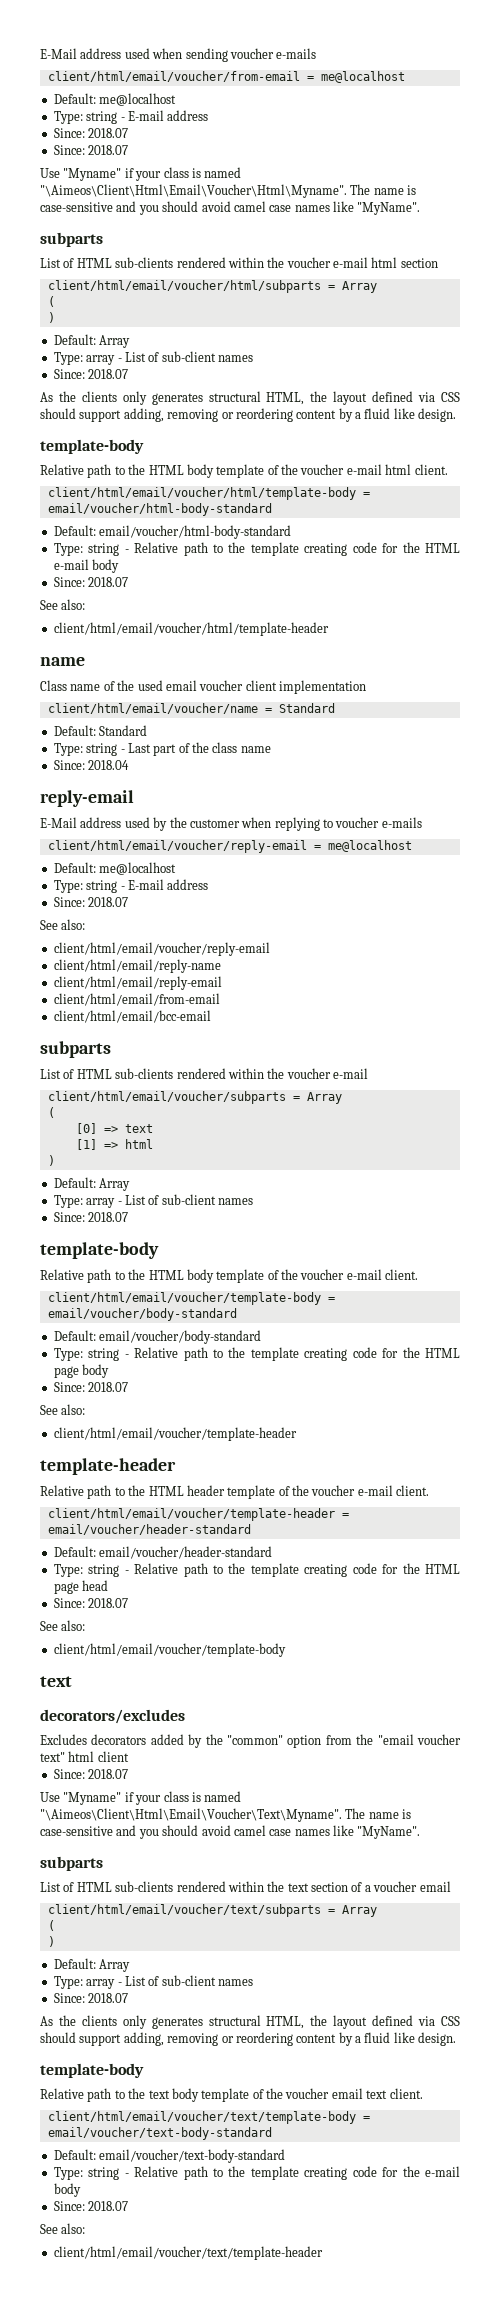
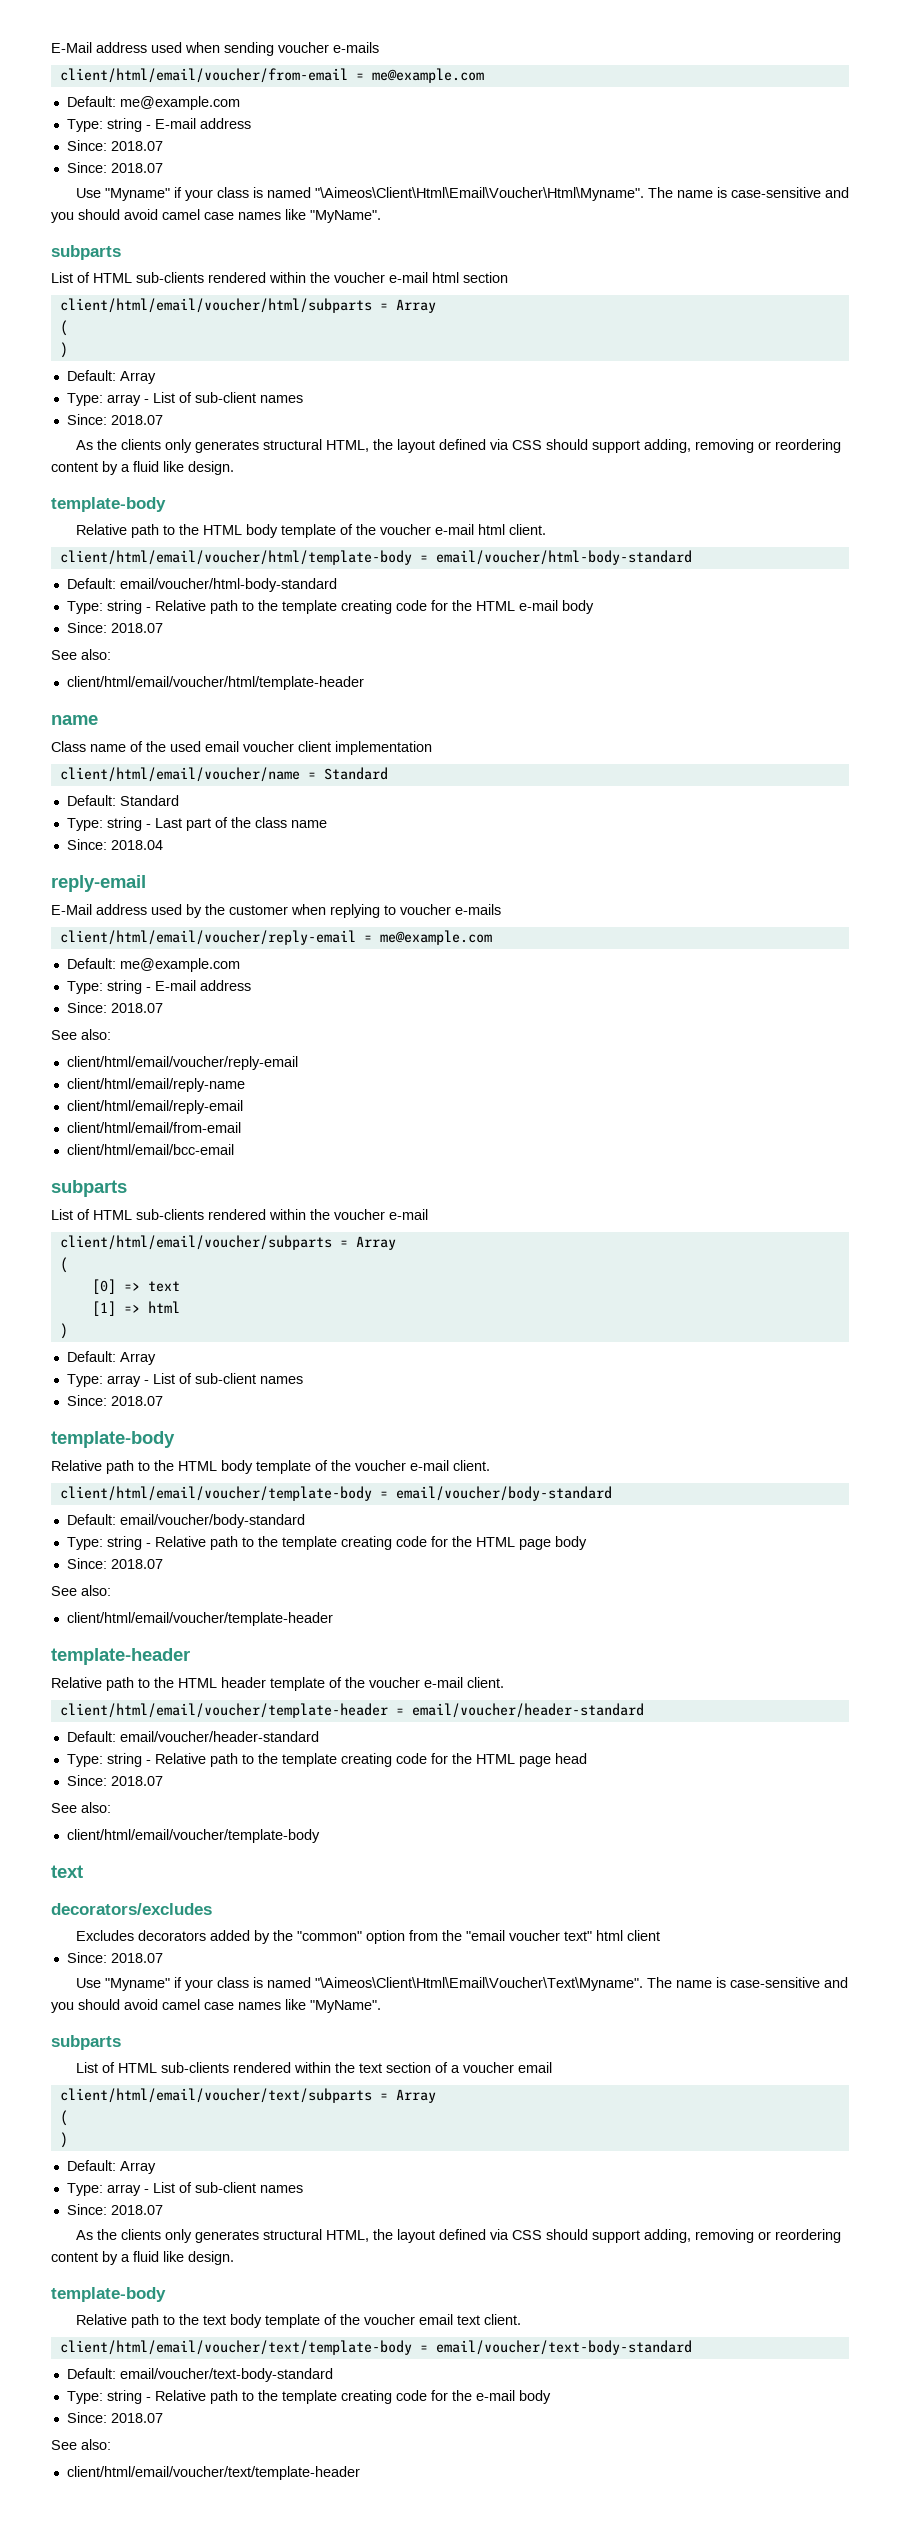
- client/html/email/voucher/from-email = me@localhost
- Default: me@localhost
+ client/html/email/voucher/from-email = me@example.com
+ Default: me@example.com
- client/html/email/voucher/reply-email = me@localhost
- Default: me@localhost
+ client/html/email/voucher/reply-email = me@example.com
+ Default: me@example.com

